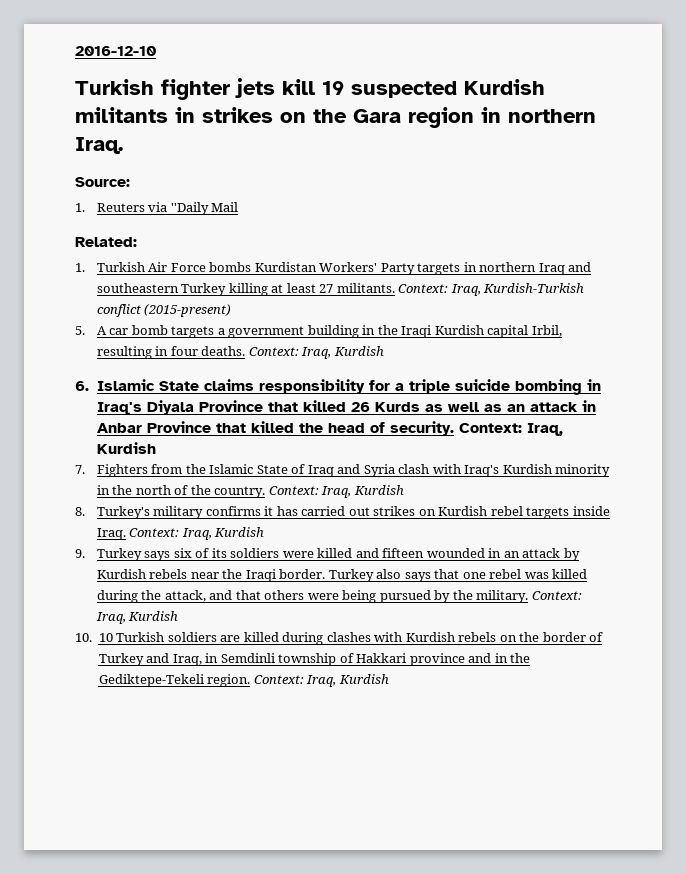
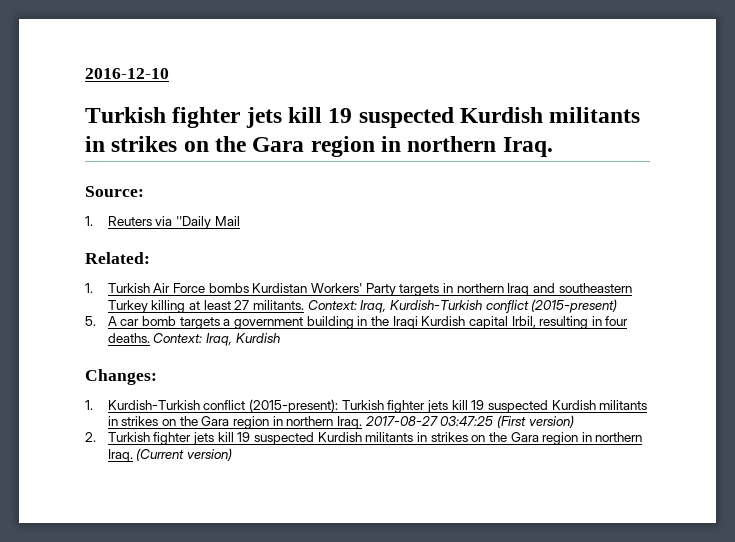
- 6. Islamic State claims responsibility for a triple suicide bombing in Iraq's Diyala Province that killed 26 Kurds as well as an attack in Anbar Province that killed the head of security. Context: Iraq, Kurdish
- 7. Fighters from the Islamic State of Iraq and Syria clash with Iraq's Kurdish minority in the north of the country. Context: Iraq, Kurdish
- 8. Turkey's military confirms it has carried out strikes on Kurdish rebel targets inside Iraq. Context: Iraq, Kurdish
- 9. Turkey says six of its soldiers were killed and fifteen wounded in an attack by Kurdish rebels near the Iraqi border. Turkey also says that one rebel was killed during the attack, and that others were being pursued by the military. Context: Iraq, Kurdish
- 10. 10 Turkish soldiers are killed during clashes with Kurdish rebels on the border of Turkey and Iraq, in Semdinli township of Hakkari province and in the Gediktepe-Tekeli region. Context: Iraq, Kurdish
+ Changes:
+ 1. Kurdish-Turkish conflict (2015-present): Turkish fighter jets kill 19 suspected Kurdish militants in strikes on the Gara region in northern Iraq. 2017-08-27 03:47:25 (First version)
+ 2. Turkish fighter jets kill 19 suspected Kurdish militants in strikes on the Gara region in northern Iraq. (Current version)

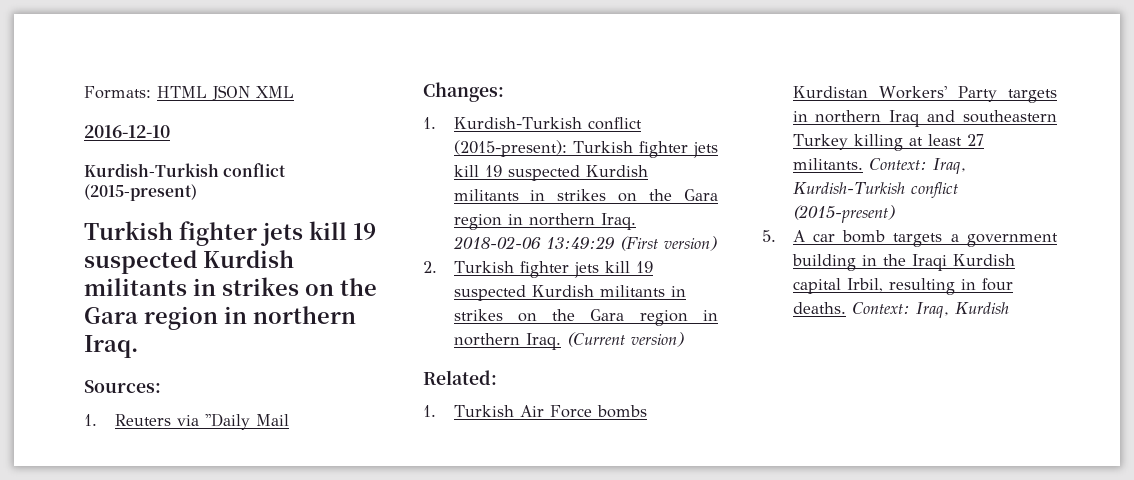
+ Formats: HTML JSON XML
  2016-12-10
+ Kurdish-Turkish conflict (2015-present)
- Source:
+ Sources:
+ Changes:
+ 1. Kurdish-Turkish conflict (2015-present): Turkish fighter jets kill 19 suspected Kurdish militants in strikes on the Gara region in northern Iraq. 2018-02-06 13:49:29 (First version)
+ 2. Turkish fighter jets kill 19 suspected Kurdish militants in strikes on the Gara region in northern Iraq. (Current version)
- Changes:
- 1. Kurdish-Turkish conflict (2015-present): Turkish fighter jets kill 19 suspected Kurdish militants in strikes on the Gara region in northern Iraq. 2017-08-27 03:47:25 (First version)
- 2. Turkish fighter jets kill 19 suspected Kurdish militants in strikes on the Gara region in northern Iraq. (Current version)

